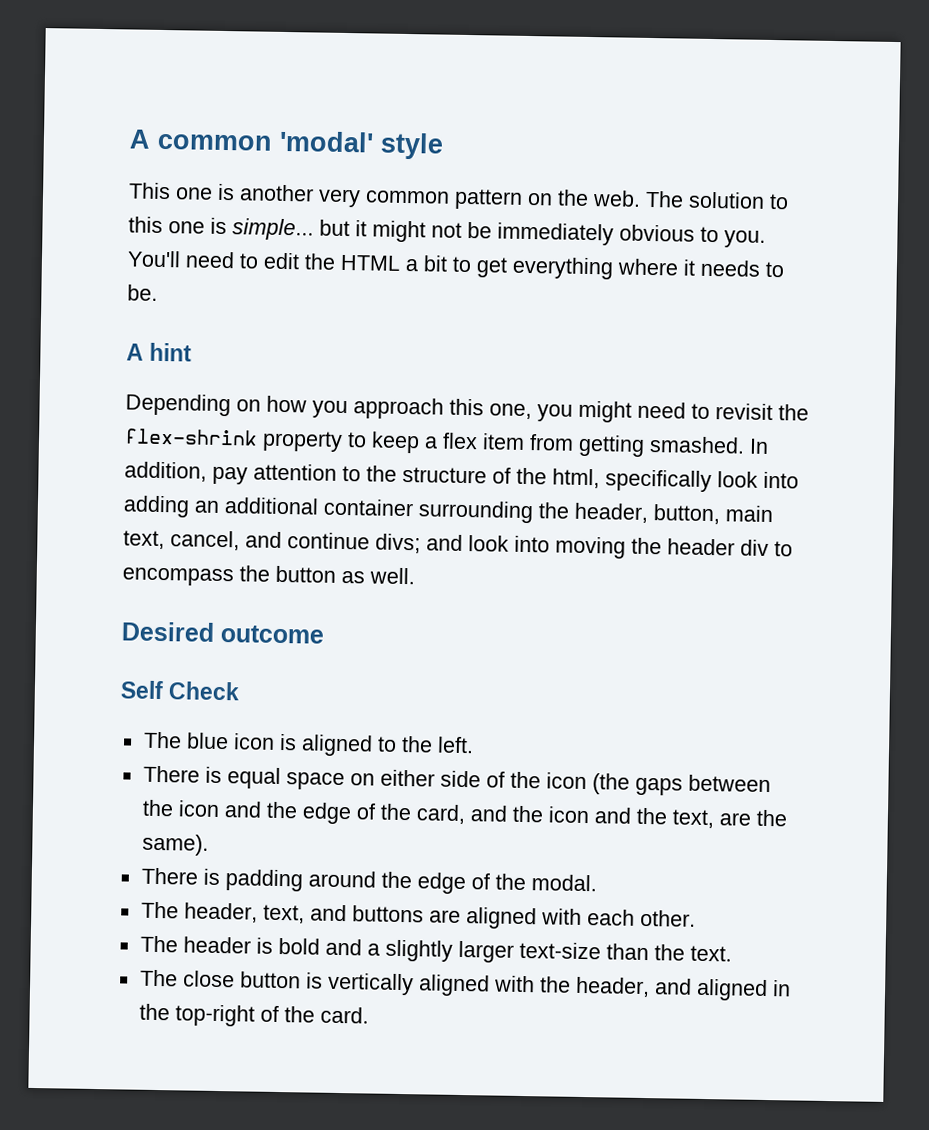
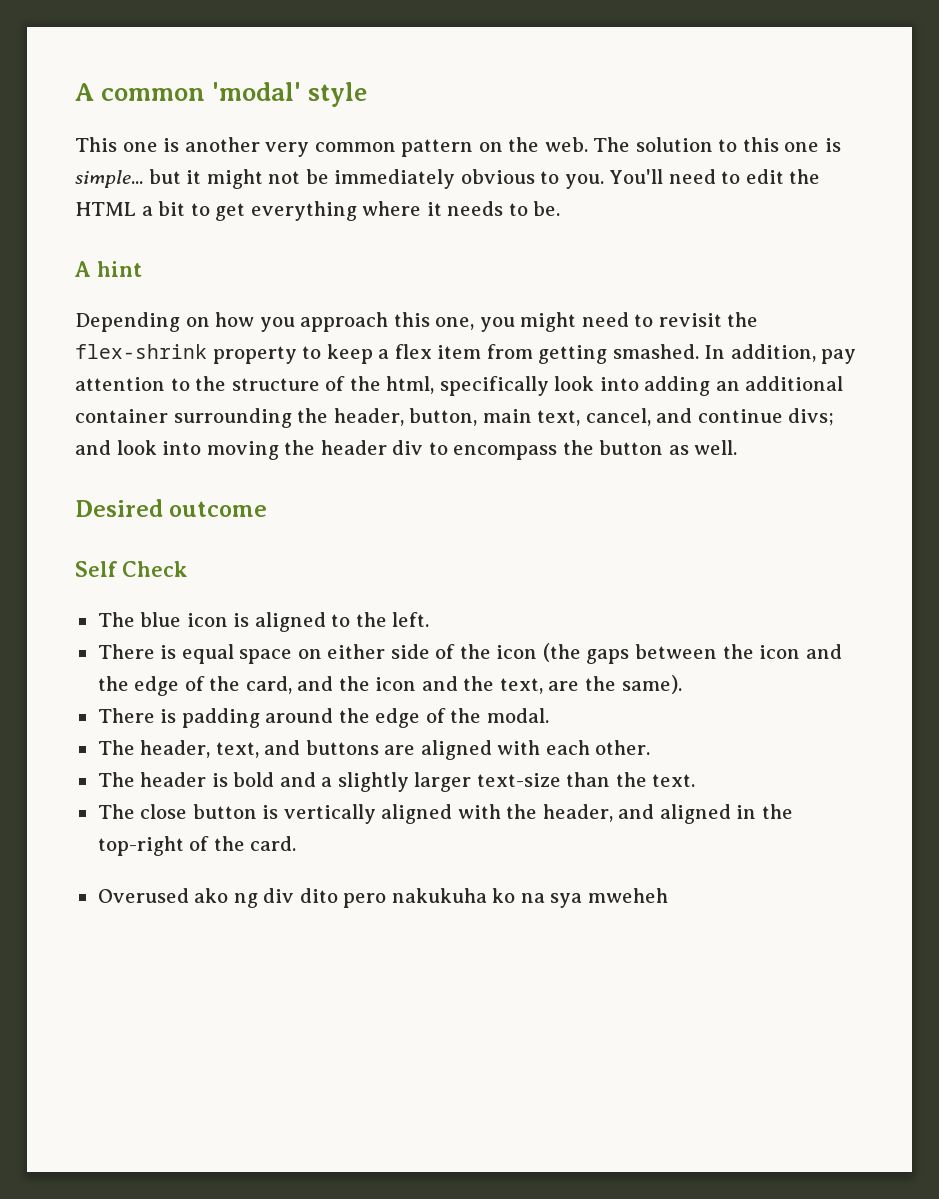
+ Overused ako ng div dito pero nakukuha ko na sya mweheh

